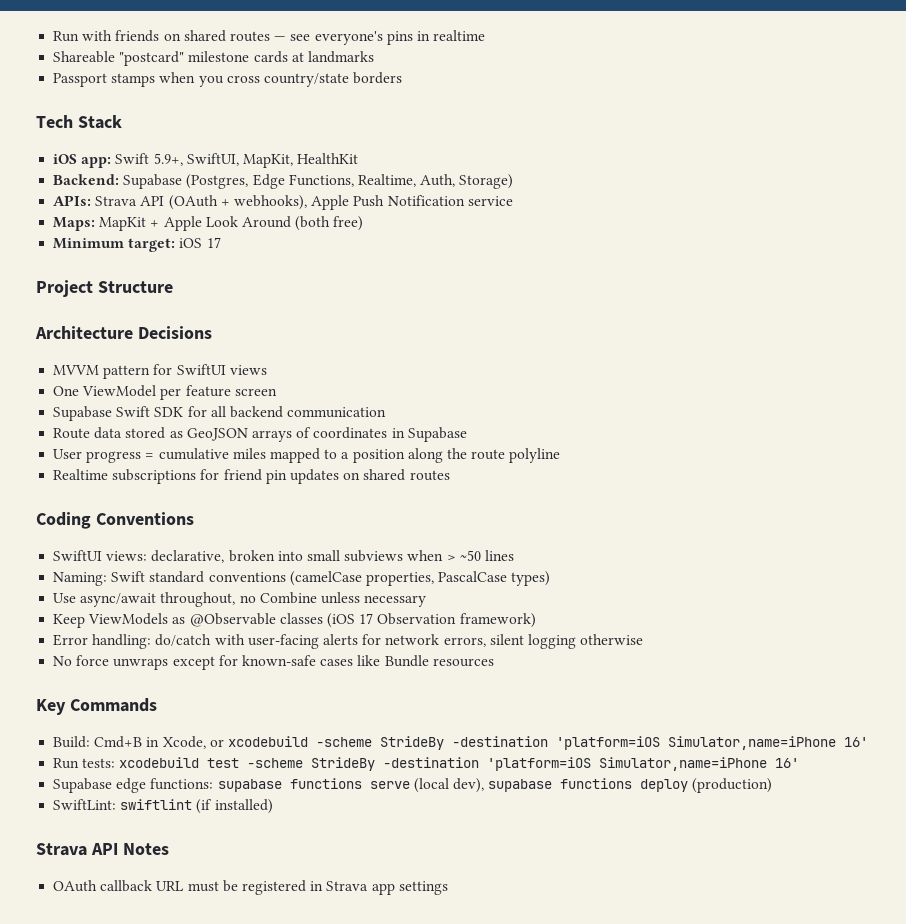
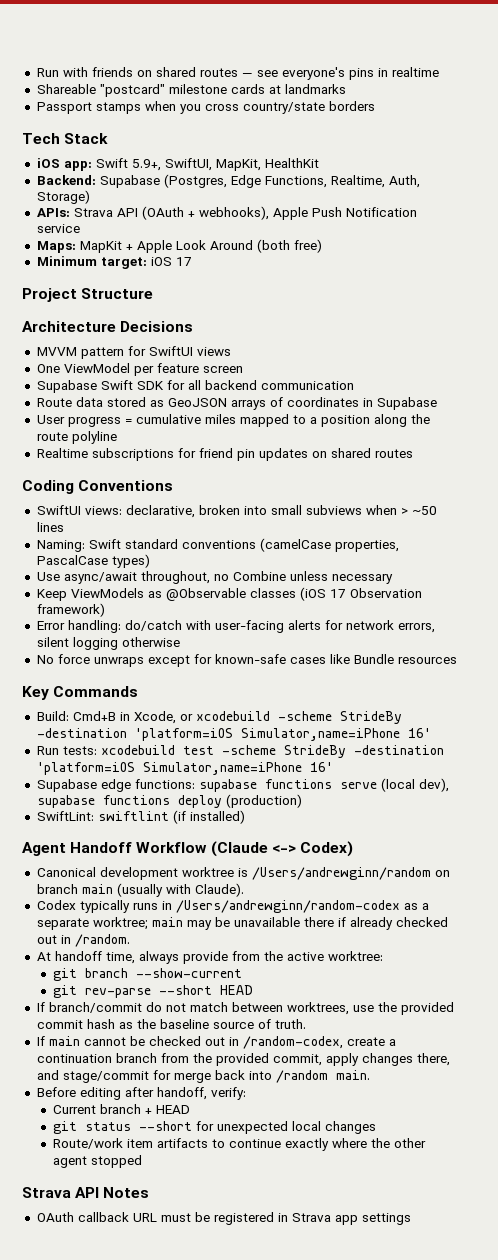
+ Agent Handoff Workflow (Claude <-> Codex)
+ Canonical development worktree is /Users/andrewginn/random on branch main (usually with Claude).
+ Codex typically runs in /Users/andrewginn/random-codex as a separate worktree; main may be unavailable there if already checked out in /random.
+ At handoff time, always provide from the active worktree:
+ git branch --show-current
+ git rev-parse --short HEAD
+ If branch/commit do not match between worktrees, use the provided commit hash as the baseline source of truth.
+ If main cannot be checked out in /random-codex, create a continuation branch from the provided commit, apply changes there, and stage/commit for merge back into /random main.
+ Before editing after handoff, verify:
+ Current branch + HEAD
+ git status --short for unexpected local changes
+ Route/work item artifacts to continue exactly where the other agent stopped

